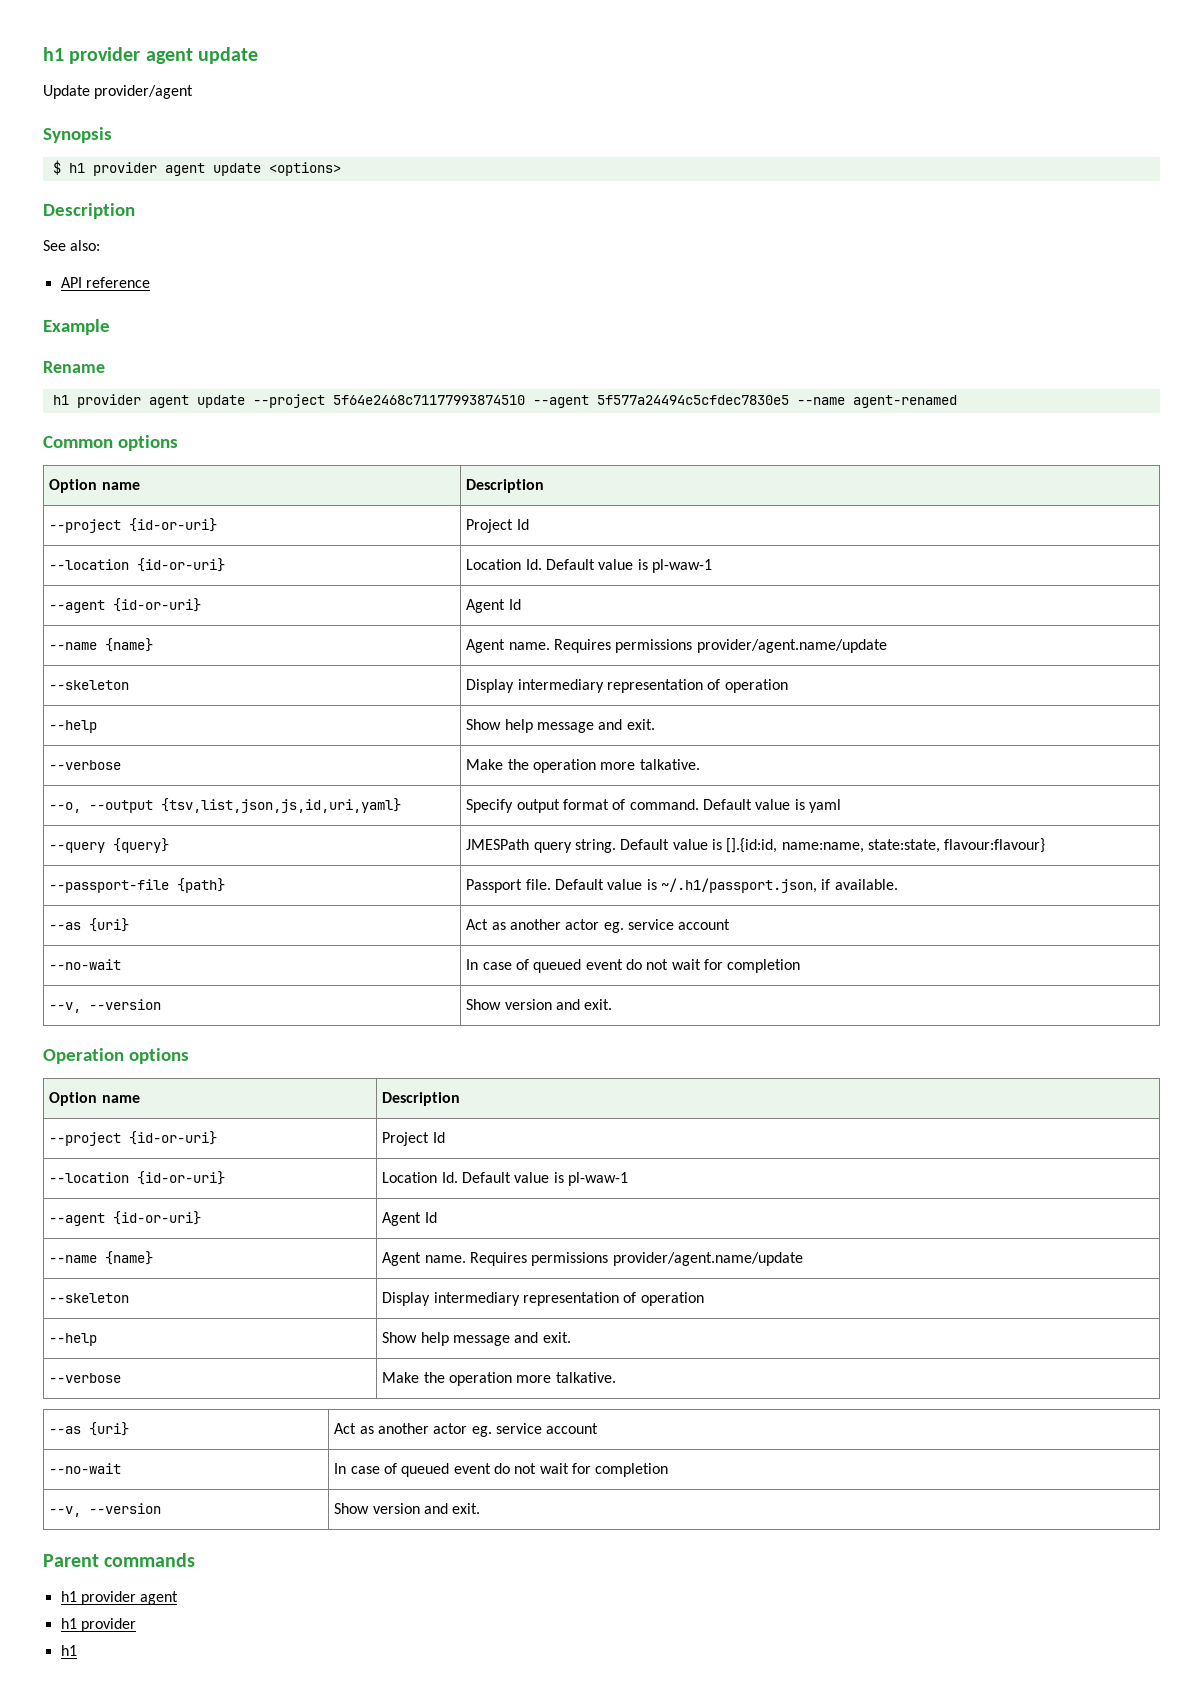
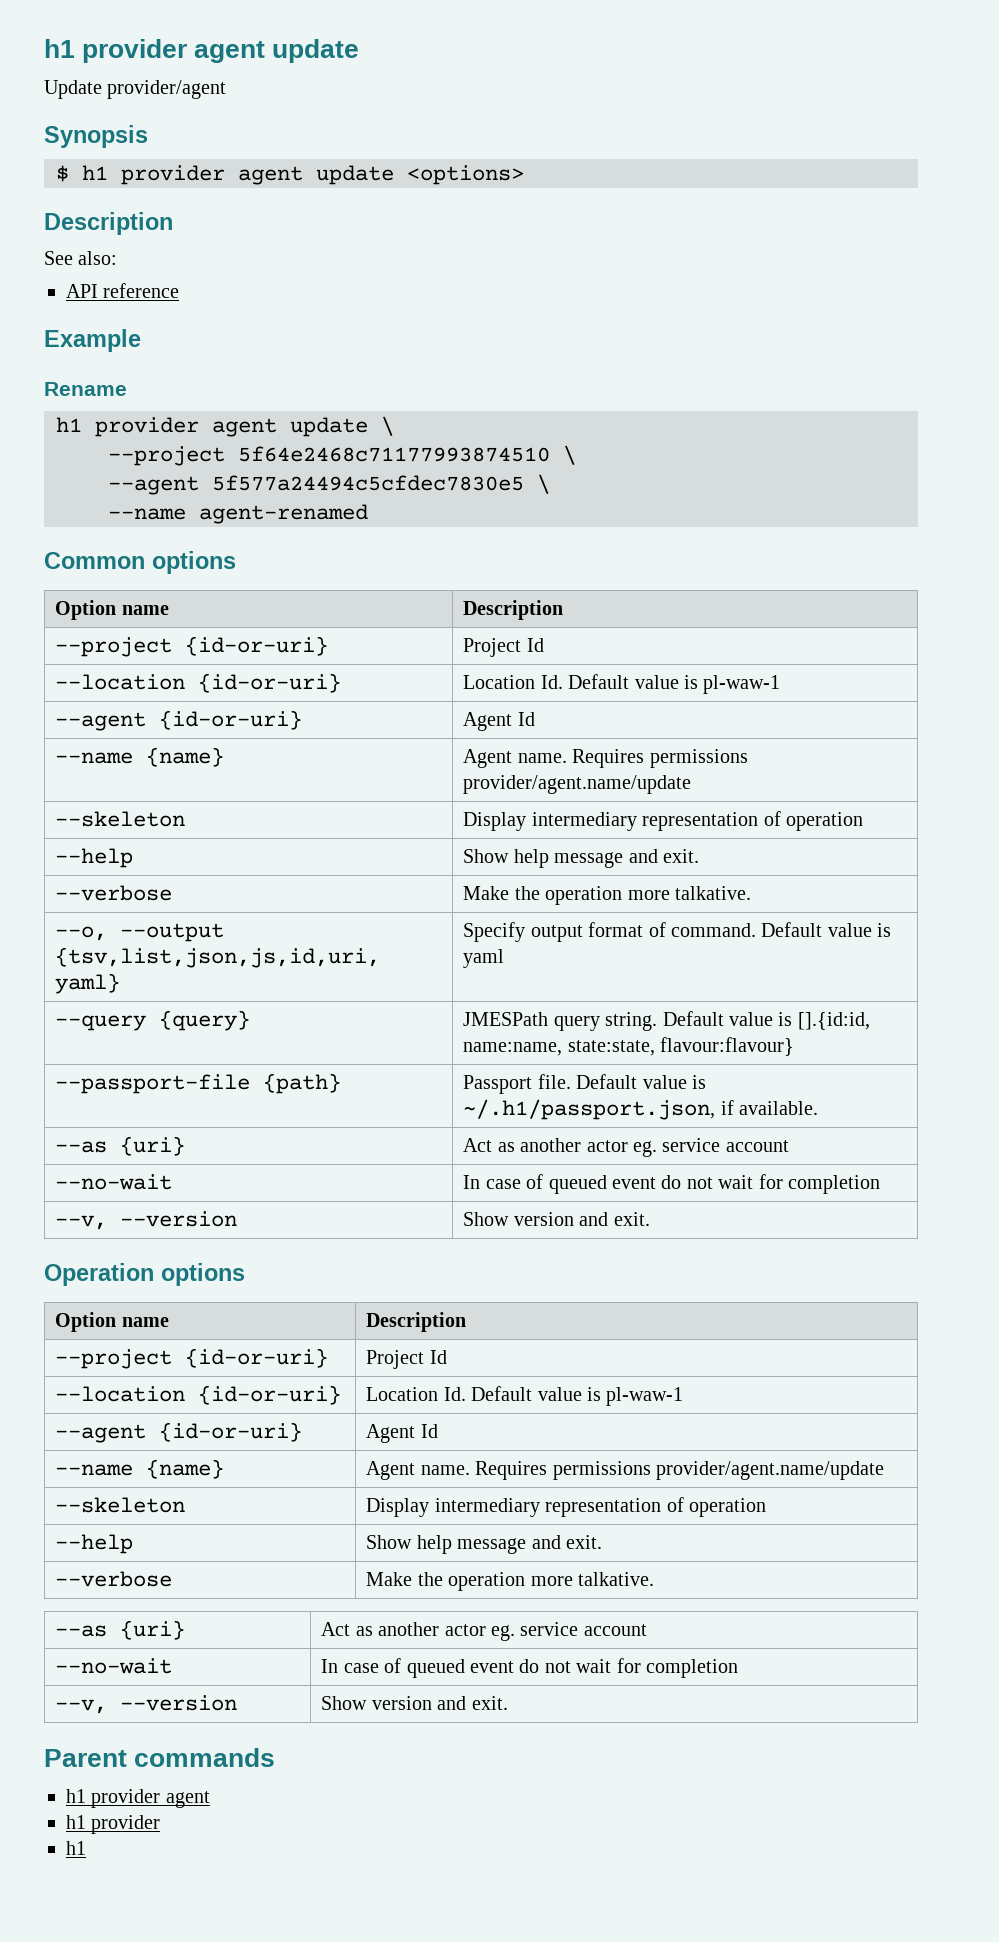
- h1 provider agent update --project 5f64e2468c71177993874510 --agent 5f577a24494c5cfdec7830e5 --name agent-renamed
+ h1 provider agent update \
+ --project 5f64e2468c71177993874510 \
+ --agent 5f577a24494c5cfdec7830e5 \
+ --name agent-renamed

